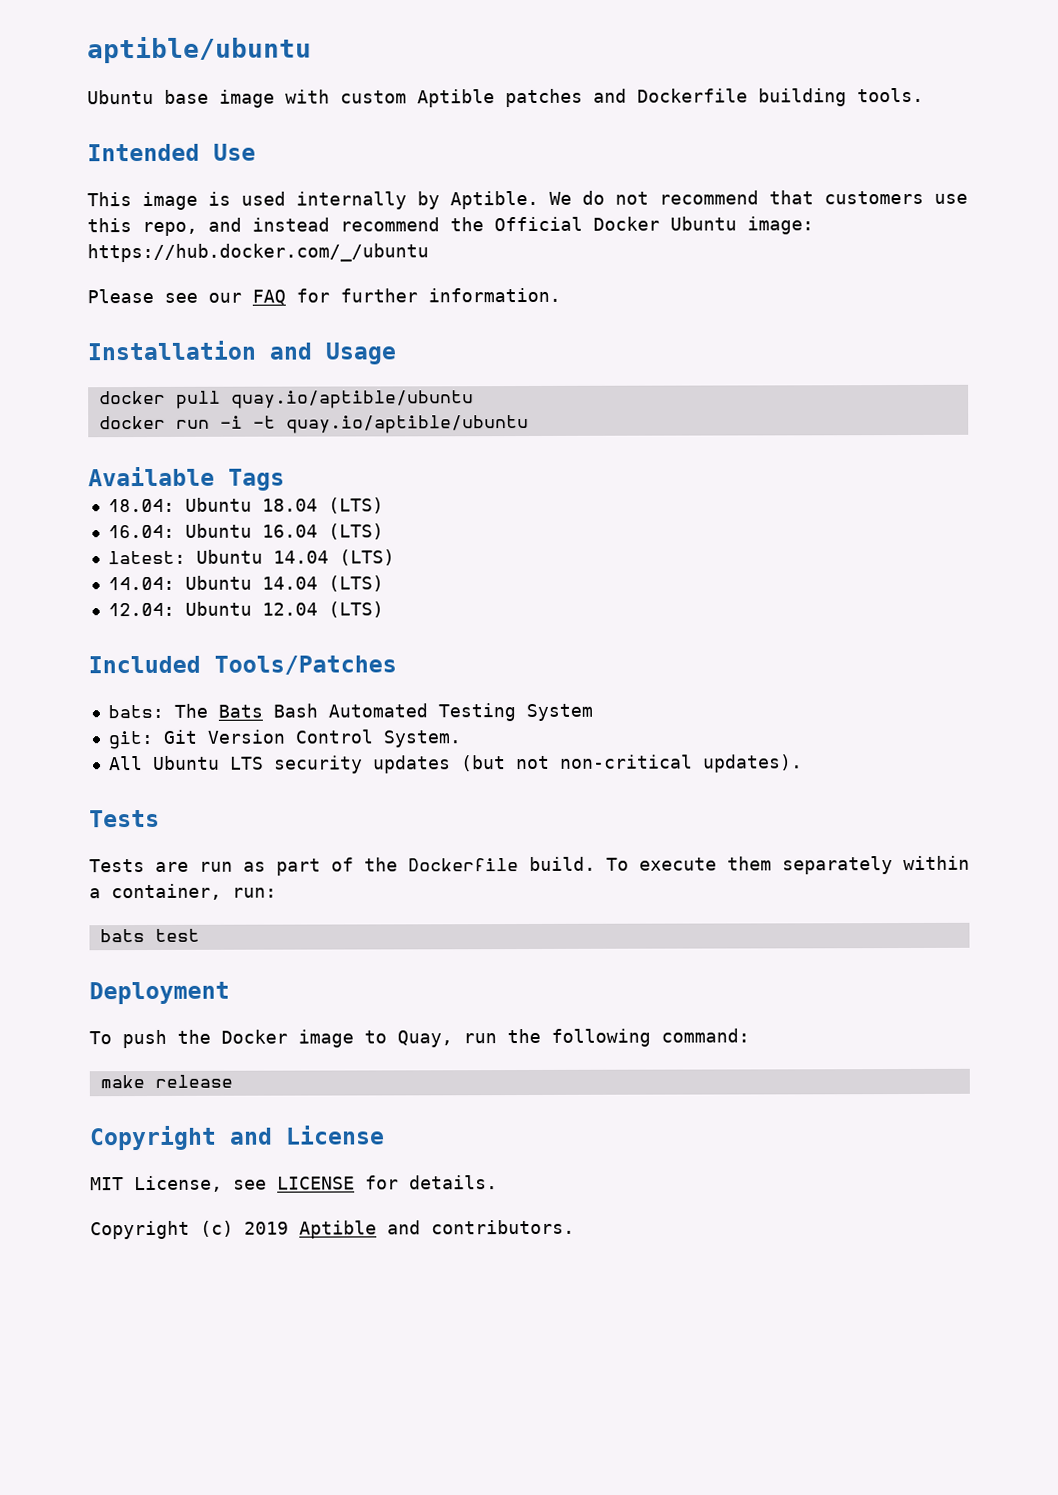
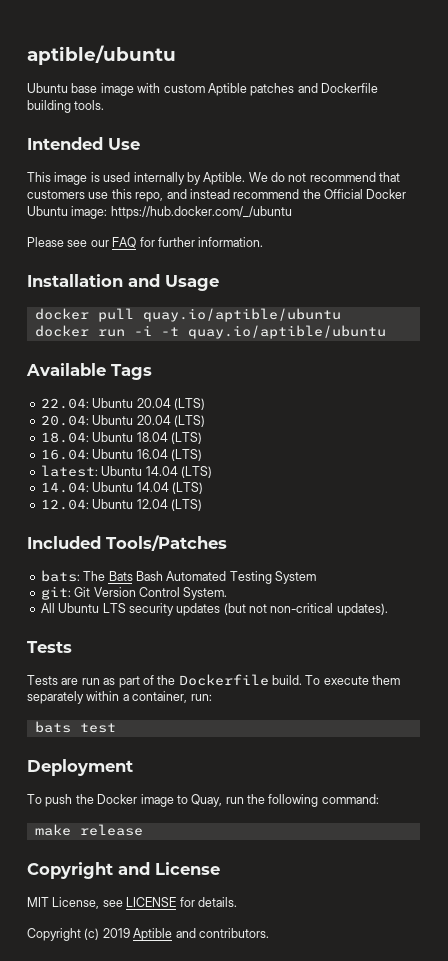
+ 22.04: Ubuntu 20.04 (LTS)
+ 20.04: Ubuntu 20.04 (LTS)

